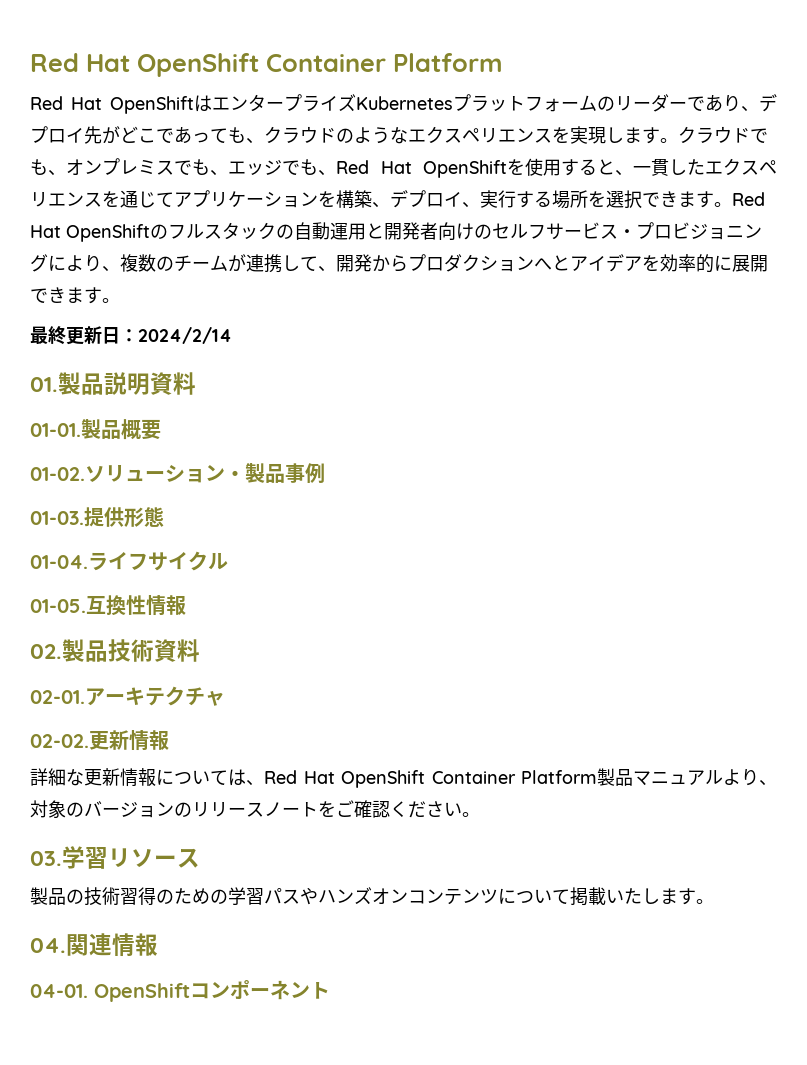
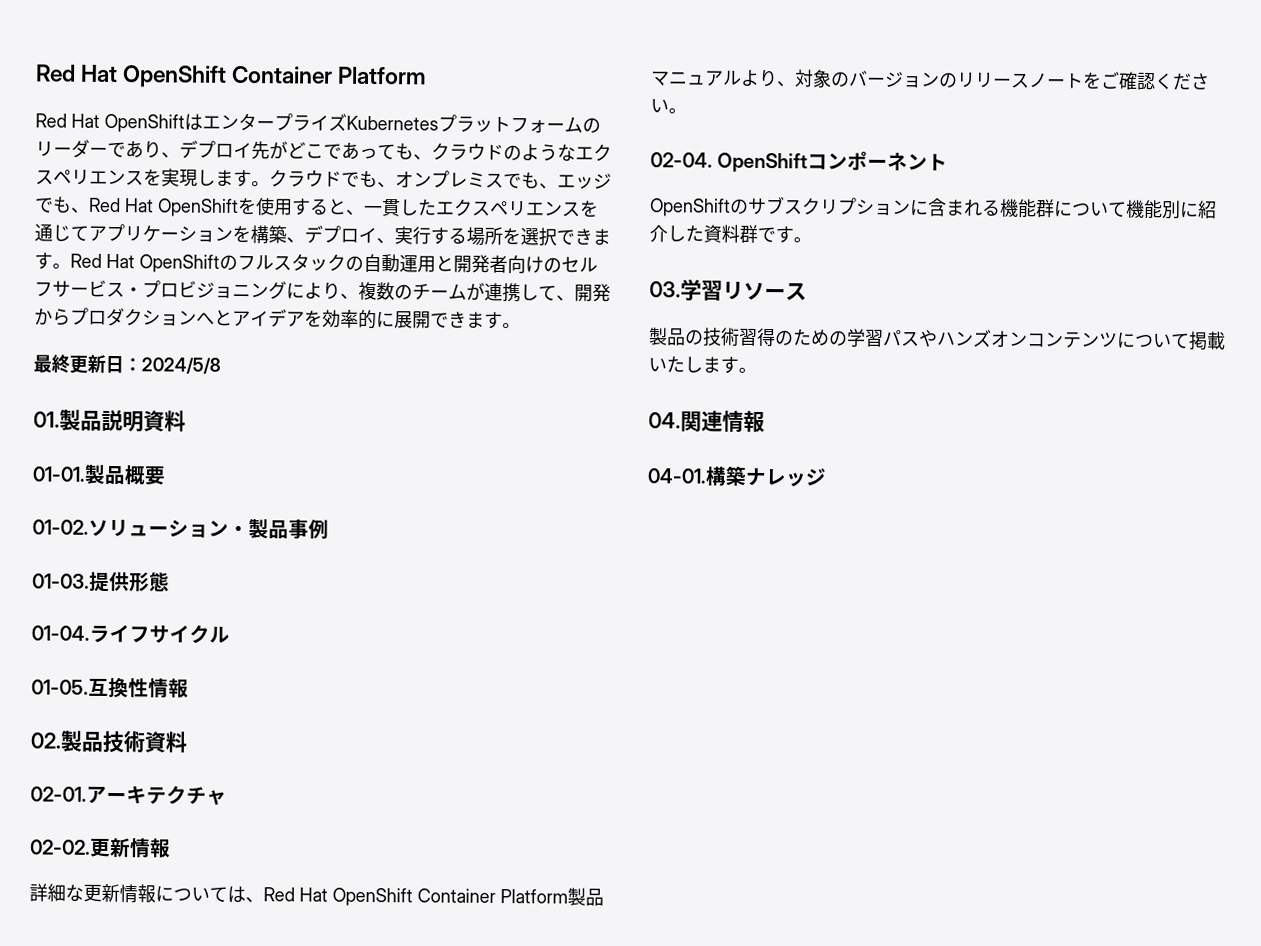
- 最終更新日：2024/2/14
+ 最終更新日：2024/5/8
+ 02-04. OpenShiftコンポーネント
+ OpenShiftのサブスクリプションに含まれる機能群について機能別に紹介した資料群です。
- OpenShiftコンポーネント
+ 構築ナレッジ

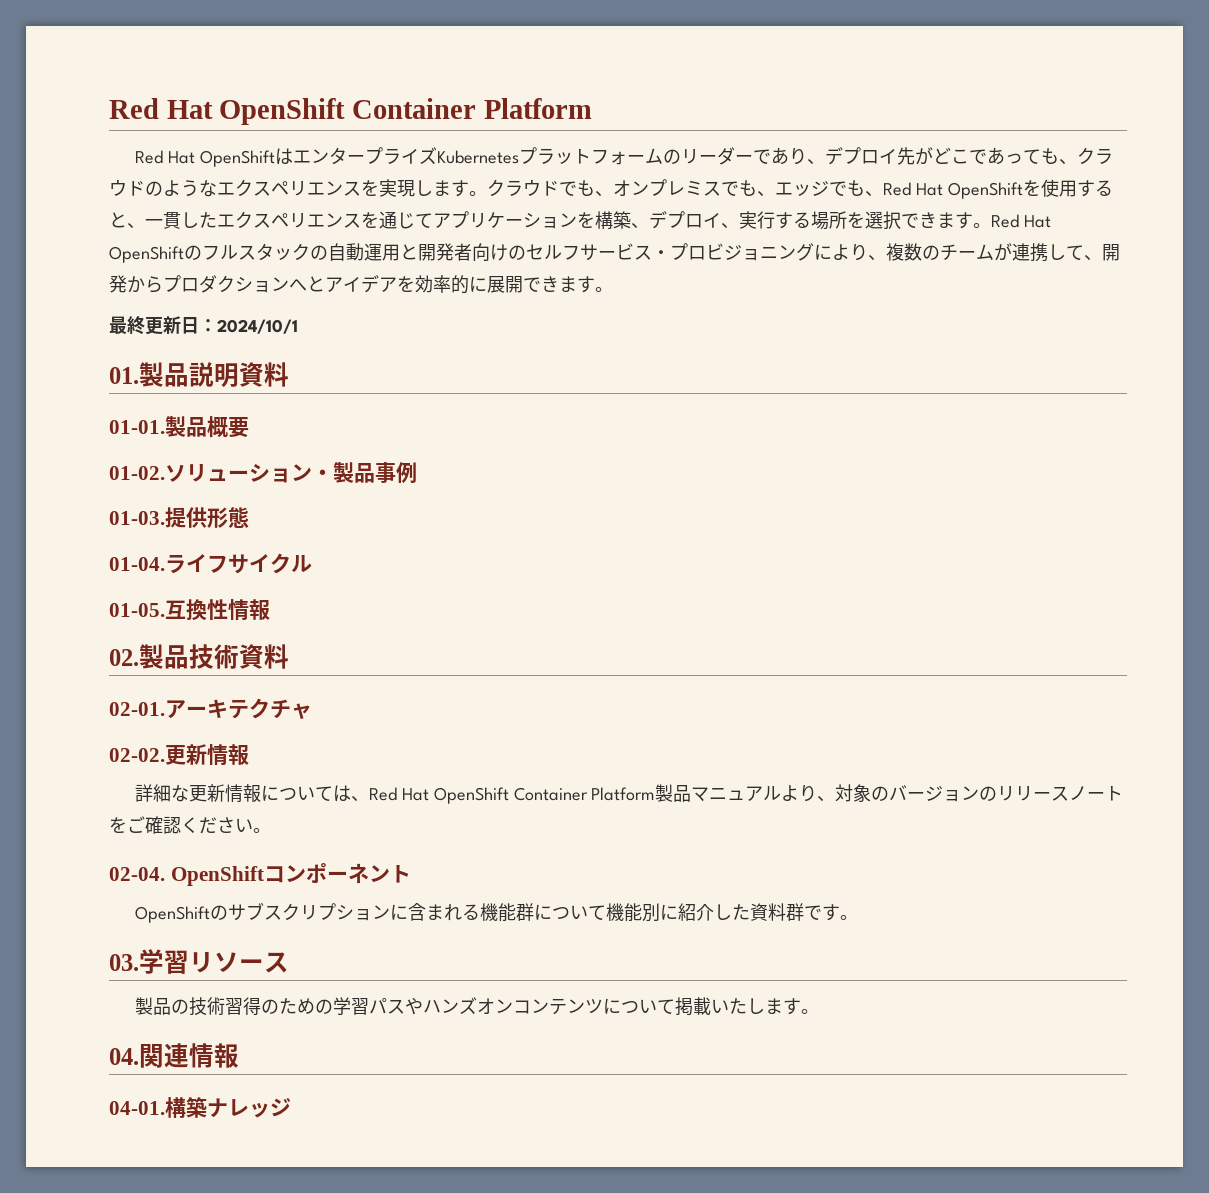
- 最終更新日：2024/5/8
+ 最終更新日：2024/10/1

